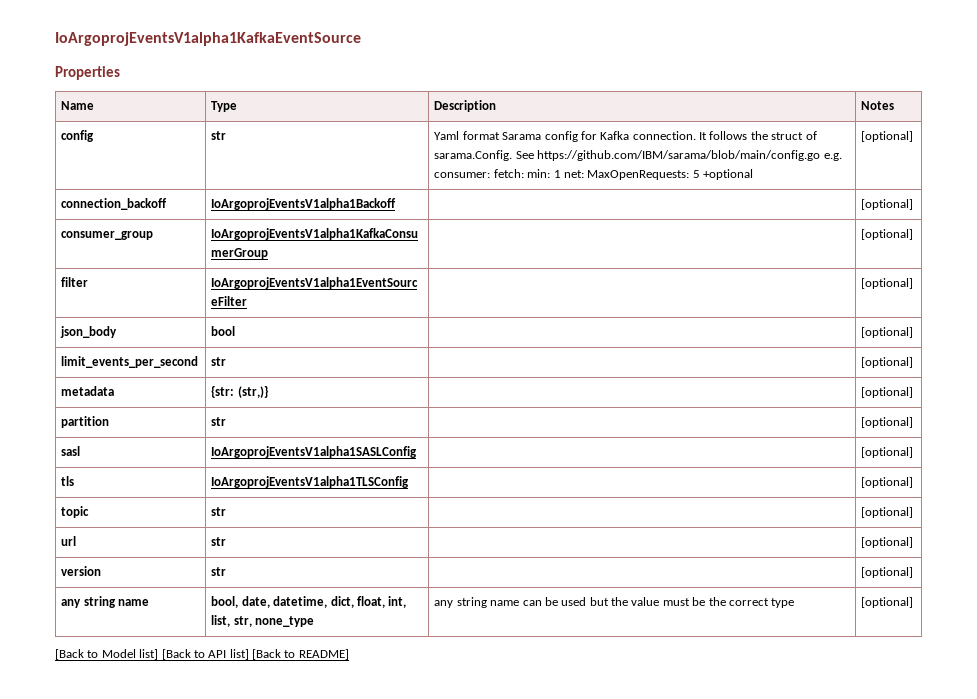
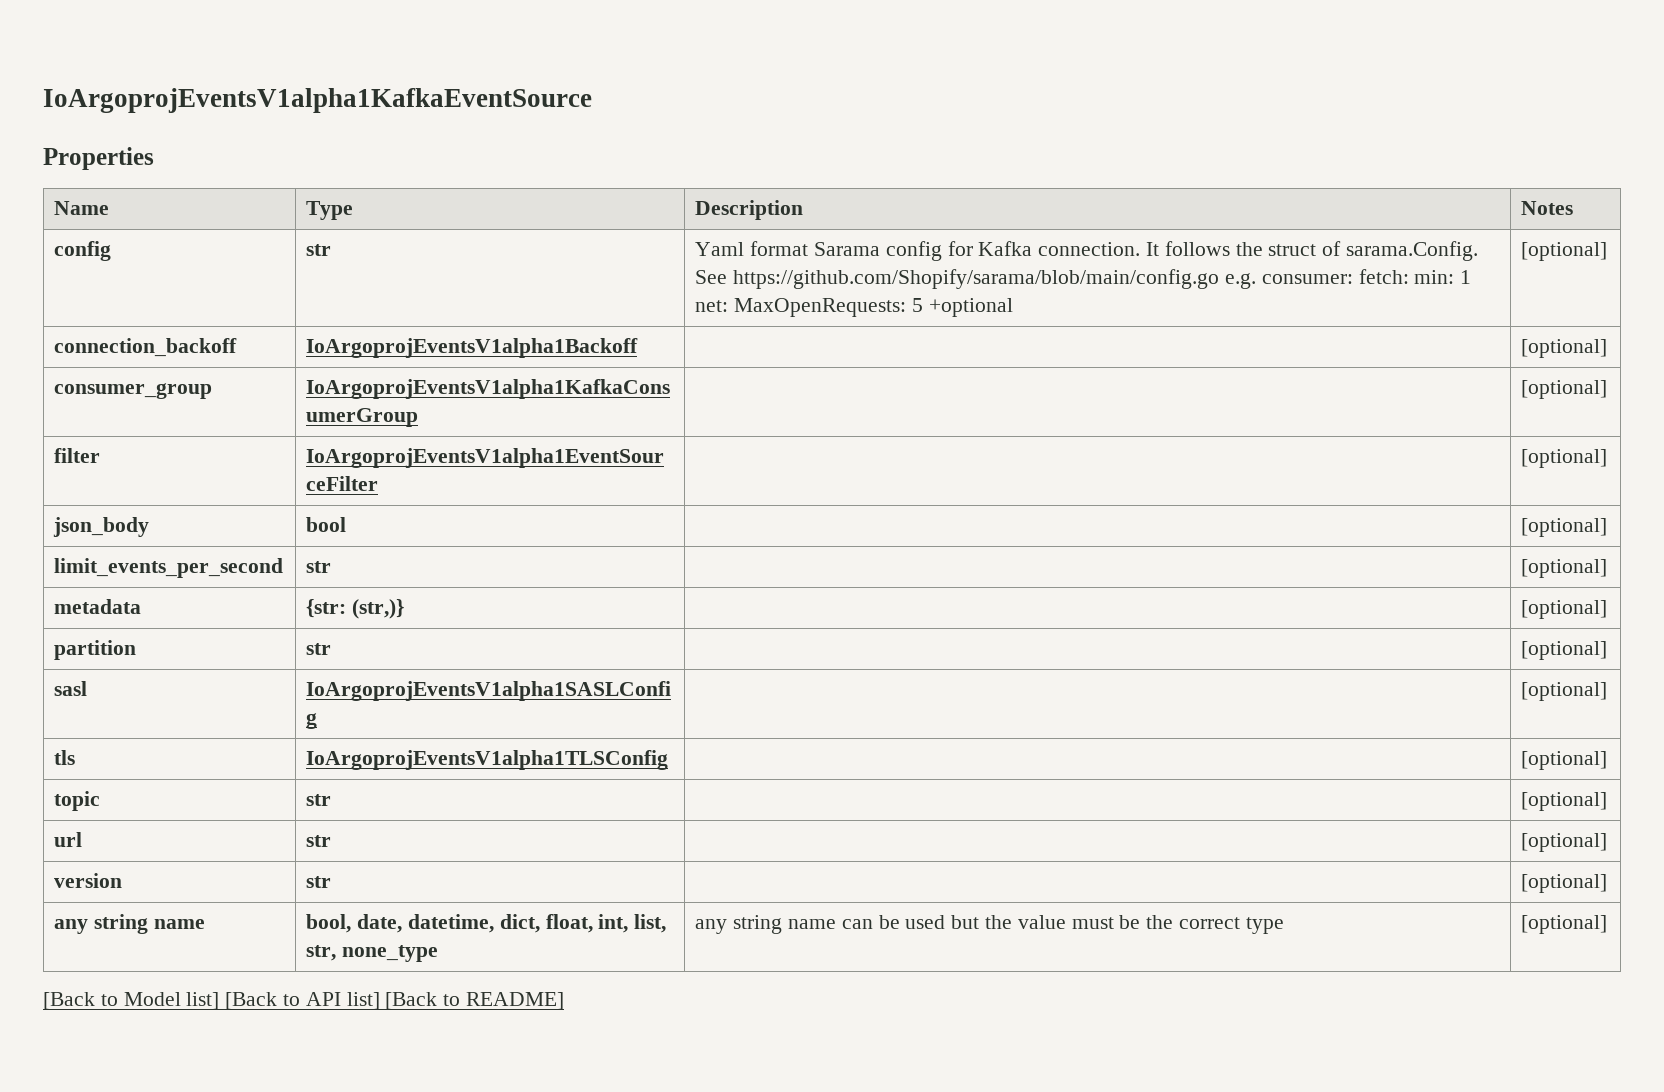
- config | str | Yaml format Sarama config for Kafka connection. It follows the struct of sarama.Config. See https://github.com/IBM/sarama/blob/main/config.go e.g. consumer: fetch: min: 1 net: MaxOpenRequests: 5 +optional | [optional]
+ config | str | Yaml format Sarama config for Kafka connection. It follows the struct of sarama.Config. See https://github.com/Shopify/sarama/blob/main/config.go e.g. consumer: fetch: min: 1 net: MaxOpenRequests: 5 +optional | [optional]

